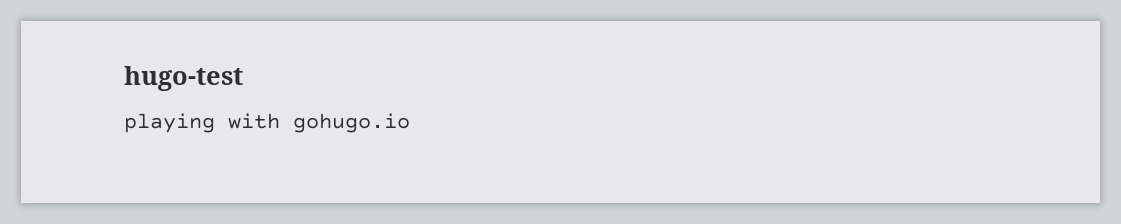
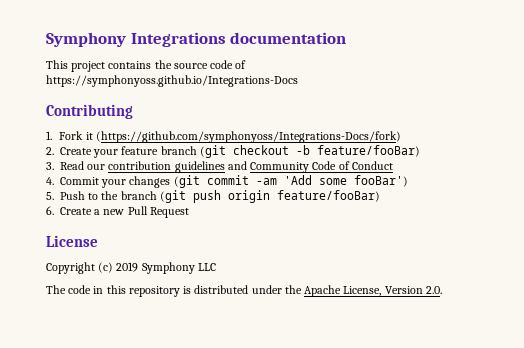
- hugo-test
- playing with gohugo.io
+ Symphony Integrations documentation
+ This project contains the source code of https://symphonyoss.github.io/Integrations-Docs
+ Contributing
+ 1. Fork it (https://github.com/symphonyoss/Integrations-Docs/fork)
+ 2. Create your feature branch (git checkout -b feature/fooBar)
+ 3. Read our contribution guidelines and Community Code of Conduct
+ 4. Commit your changes (git commit -am 'Add some fooBar')
+ 5. Push to the branch (git push origin feature/fooBar)
+ 6. Create a new Pull Request
+ License
+ Copyright (c) 2019 Symphony LLC
+ The code in this repository is distributed under the Apache License, Version 2.0.

